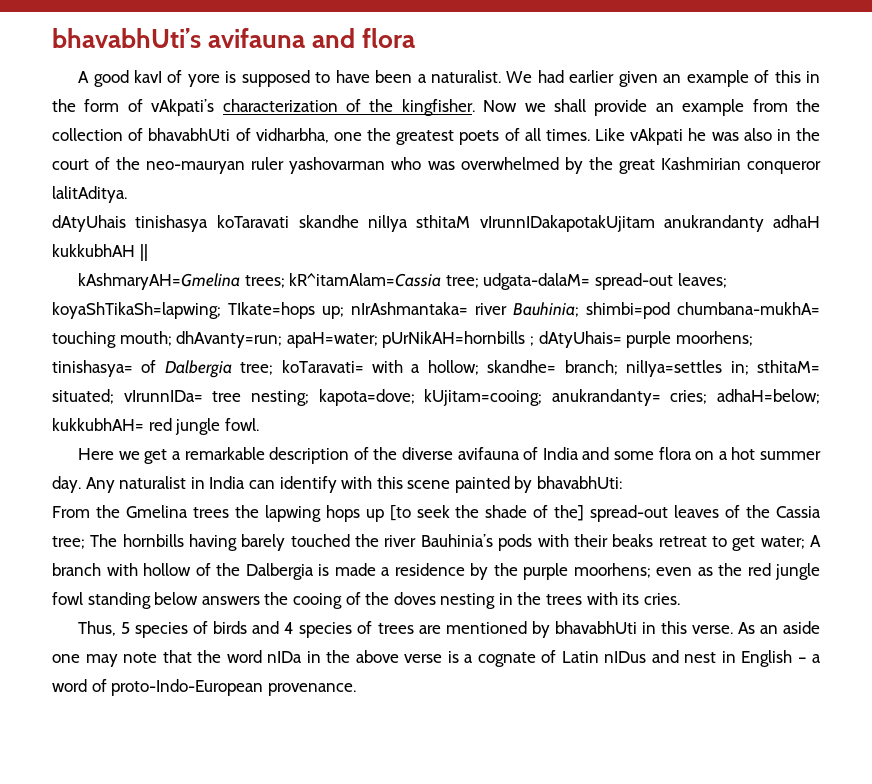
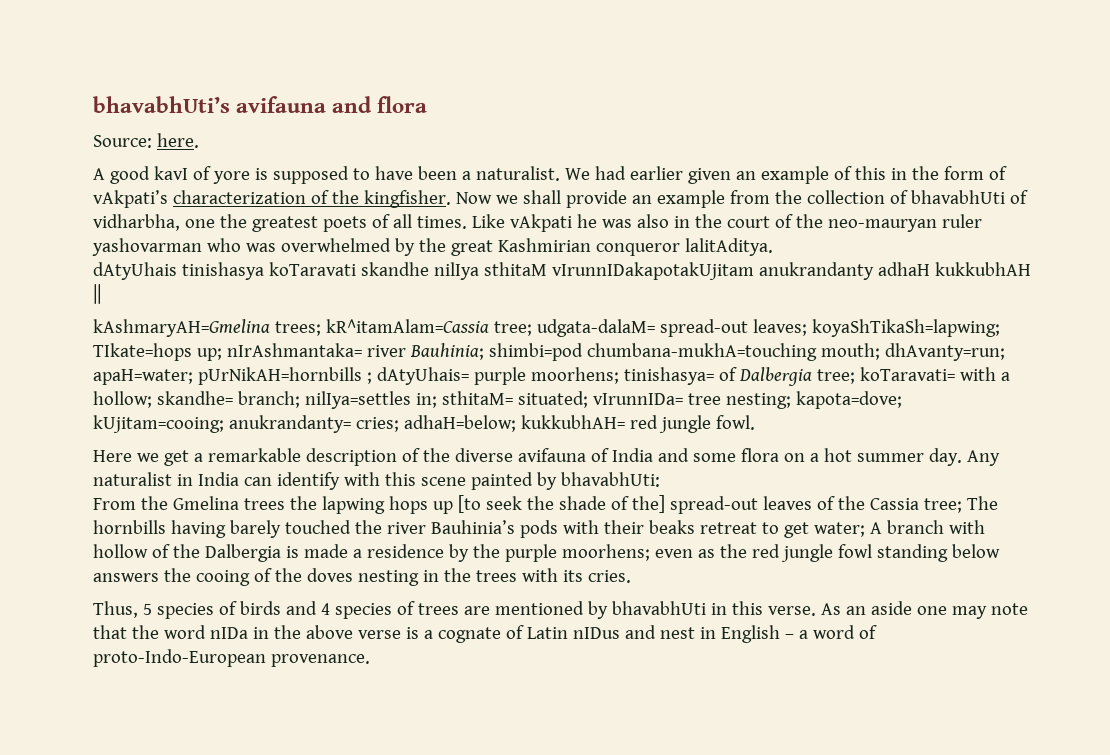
+ Source: here.
- kAshmaryAH=Gmelina trees; kR^itamAlam=Cassia tree; udgata-dalaM= spread-out leaves; koyaShTikaSh=lapwing; TIkate=hops up; nIrAshmantaka= river Bauhinia; shimbi=pod chumbana-mukhA= touching mouth; dhAvanty=run; apaH=water; pUrNikAH=hornbills ; dAtyUhais= purple moorhens; tinishasya= of Dalbergia tree; koTaravati= with a hollow; skandhe= branch; nilIya=settles in; sthitaM= situated; vIrunnIDa= tree nesting; kapota=dove; kUjitam=cooing; anukrandanty= cries; adhaH=below; kukkubhAH= red jungle fowl.
+ kAshmaryAH=Gmelina trees; kR^itamAlam=Cassia tree; udgata-dalaM= spread-out leaves; koyaShTikaSh=lapwing; TIkate=hops up; nIrAshmantaka= river Bauhinia; shimbi=pod chumbana-mukhA=touching mouth; dhAvanty=run; apaH=water; pUrNikAH=hornbills ; dAtyUhais= purple moorhens; tinishasya= of Dalbergia tree; koTaravati= with a hollow; skandhe= branch; nilIya=settles in; sthitaM= situated; vIrunnIDa= tree nesting; kapota=dove; kUjitam=cooing; anukrandanty= cries; adhaH=below; kukkubhAH= red jungle fowl.

